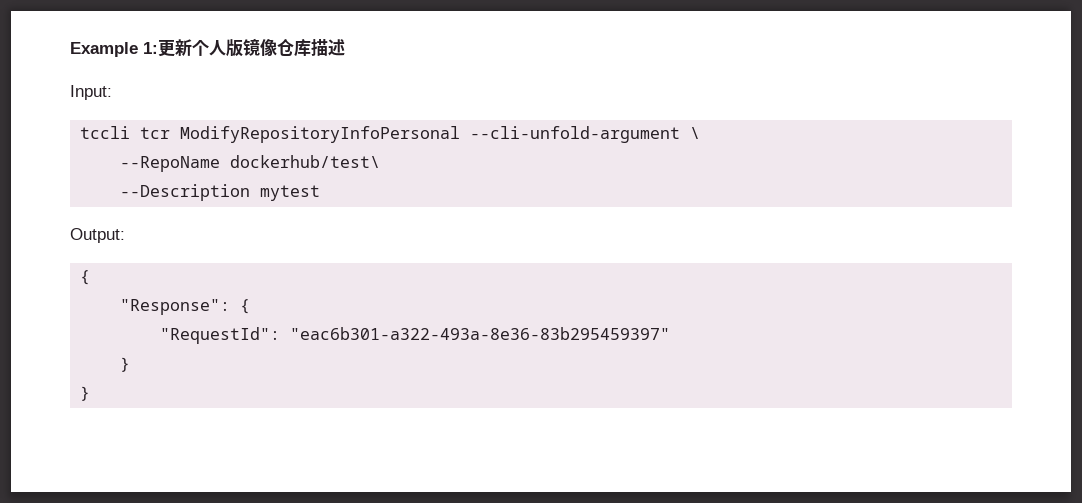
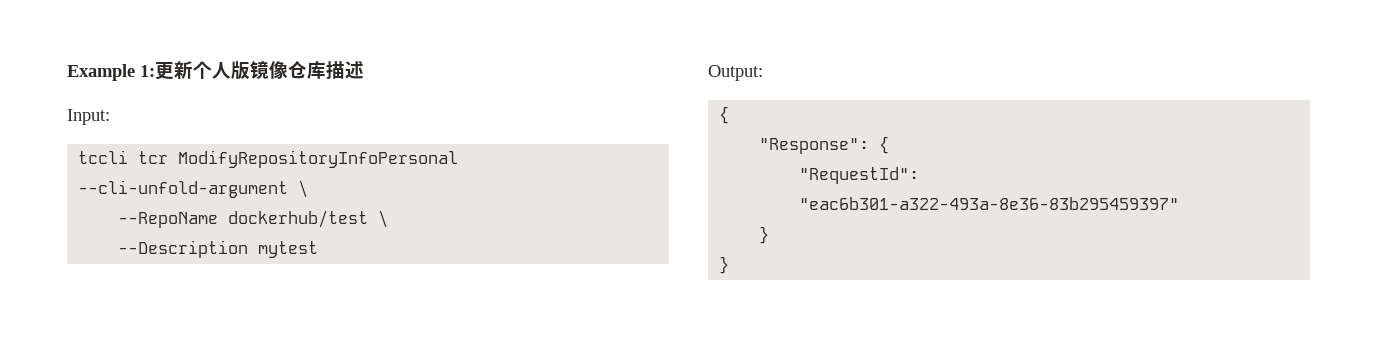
- --RepoName dockerhub/test\
+ --RepoName dockerhub/test \

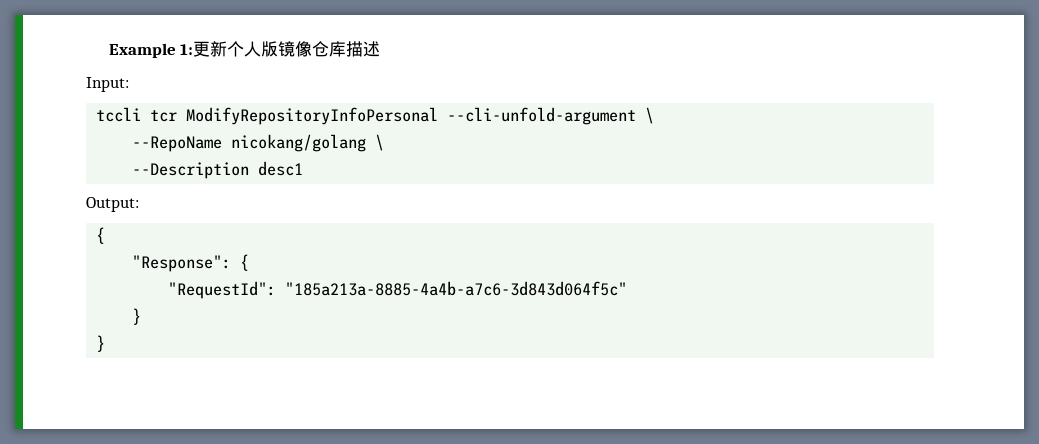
- --RepoName dockerhub/test \
+ --RepoName nicokang/golang \
- --Description mytest
+ --Description desc1
- "RequestId": "eac6b301-a322-493a-8e36-83b295459397"
+ "RequestId": "185a213a-8885-4a4b-a7c6-3d843d064f5c"

